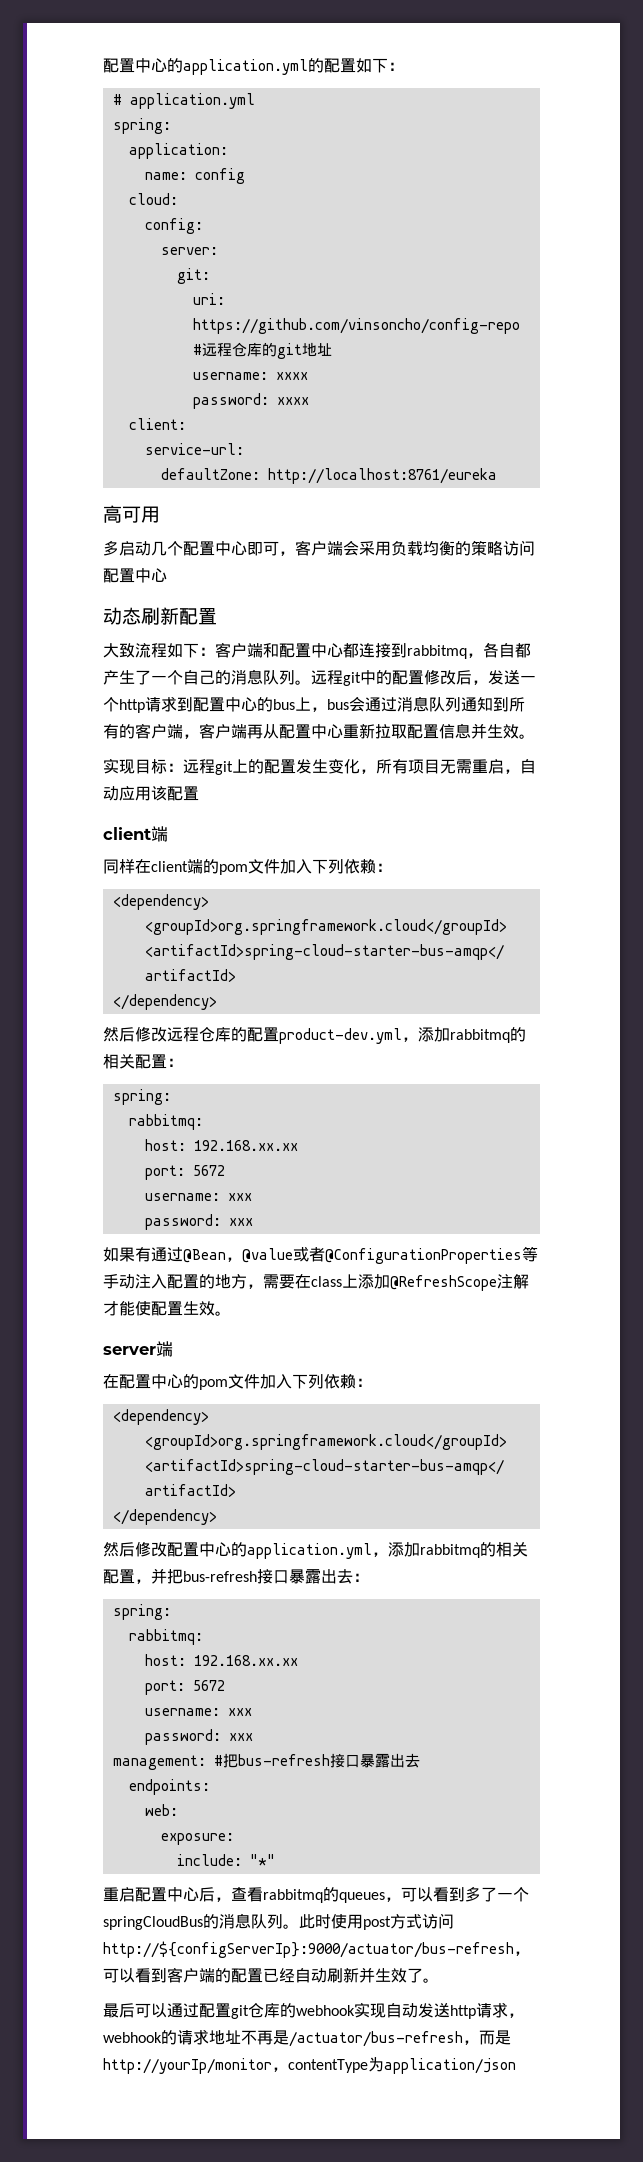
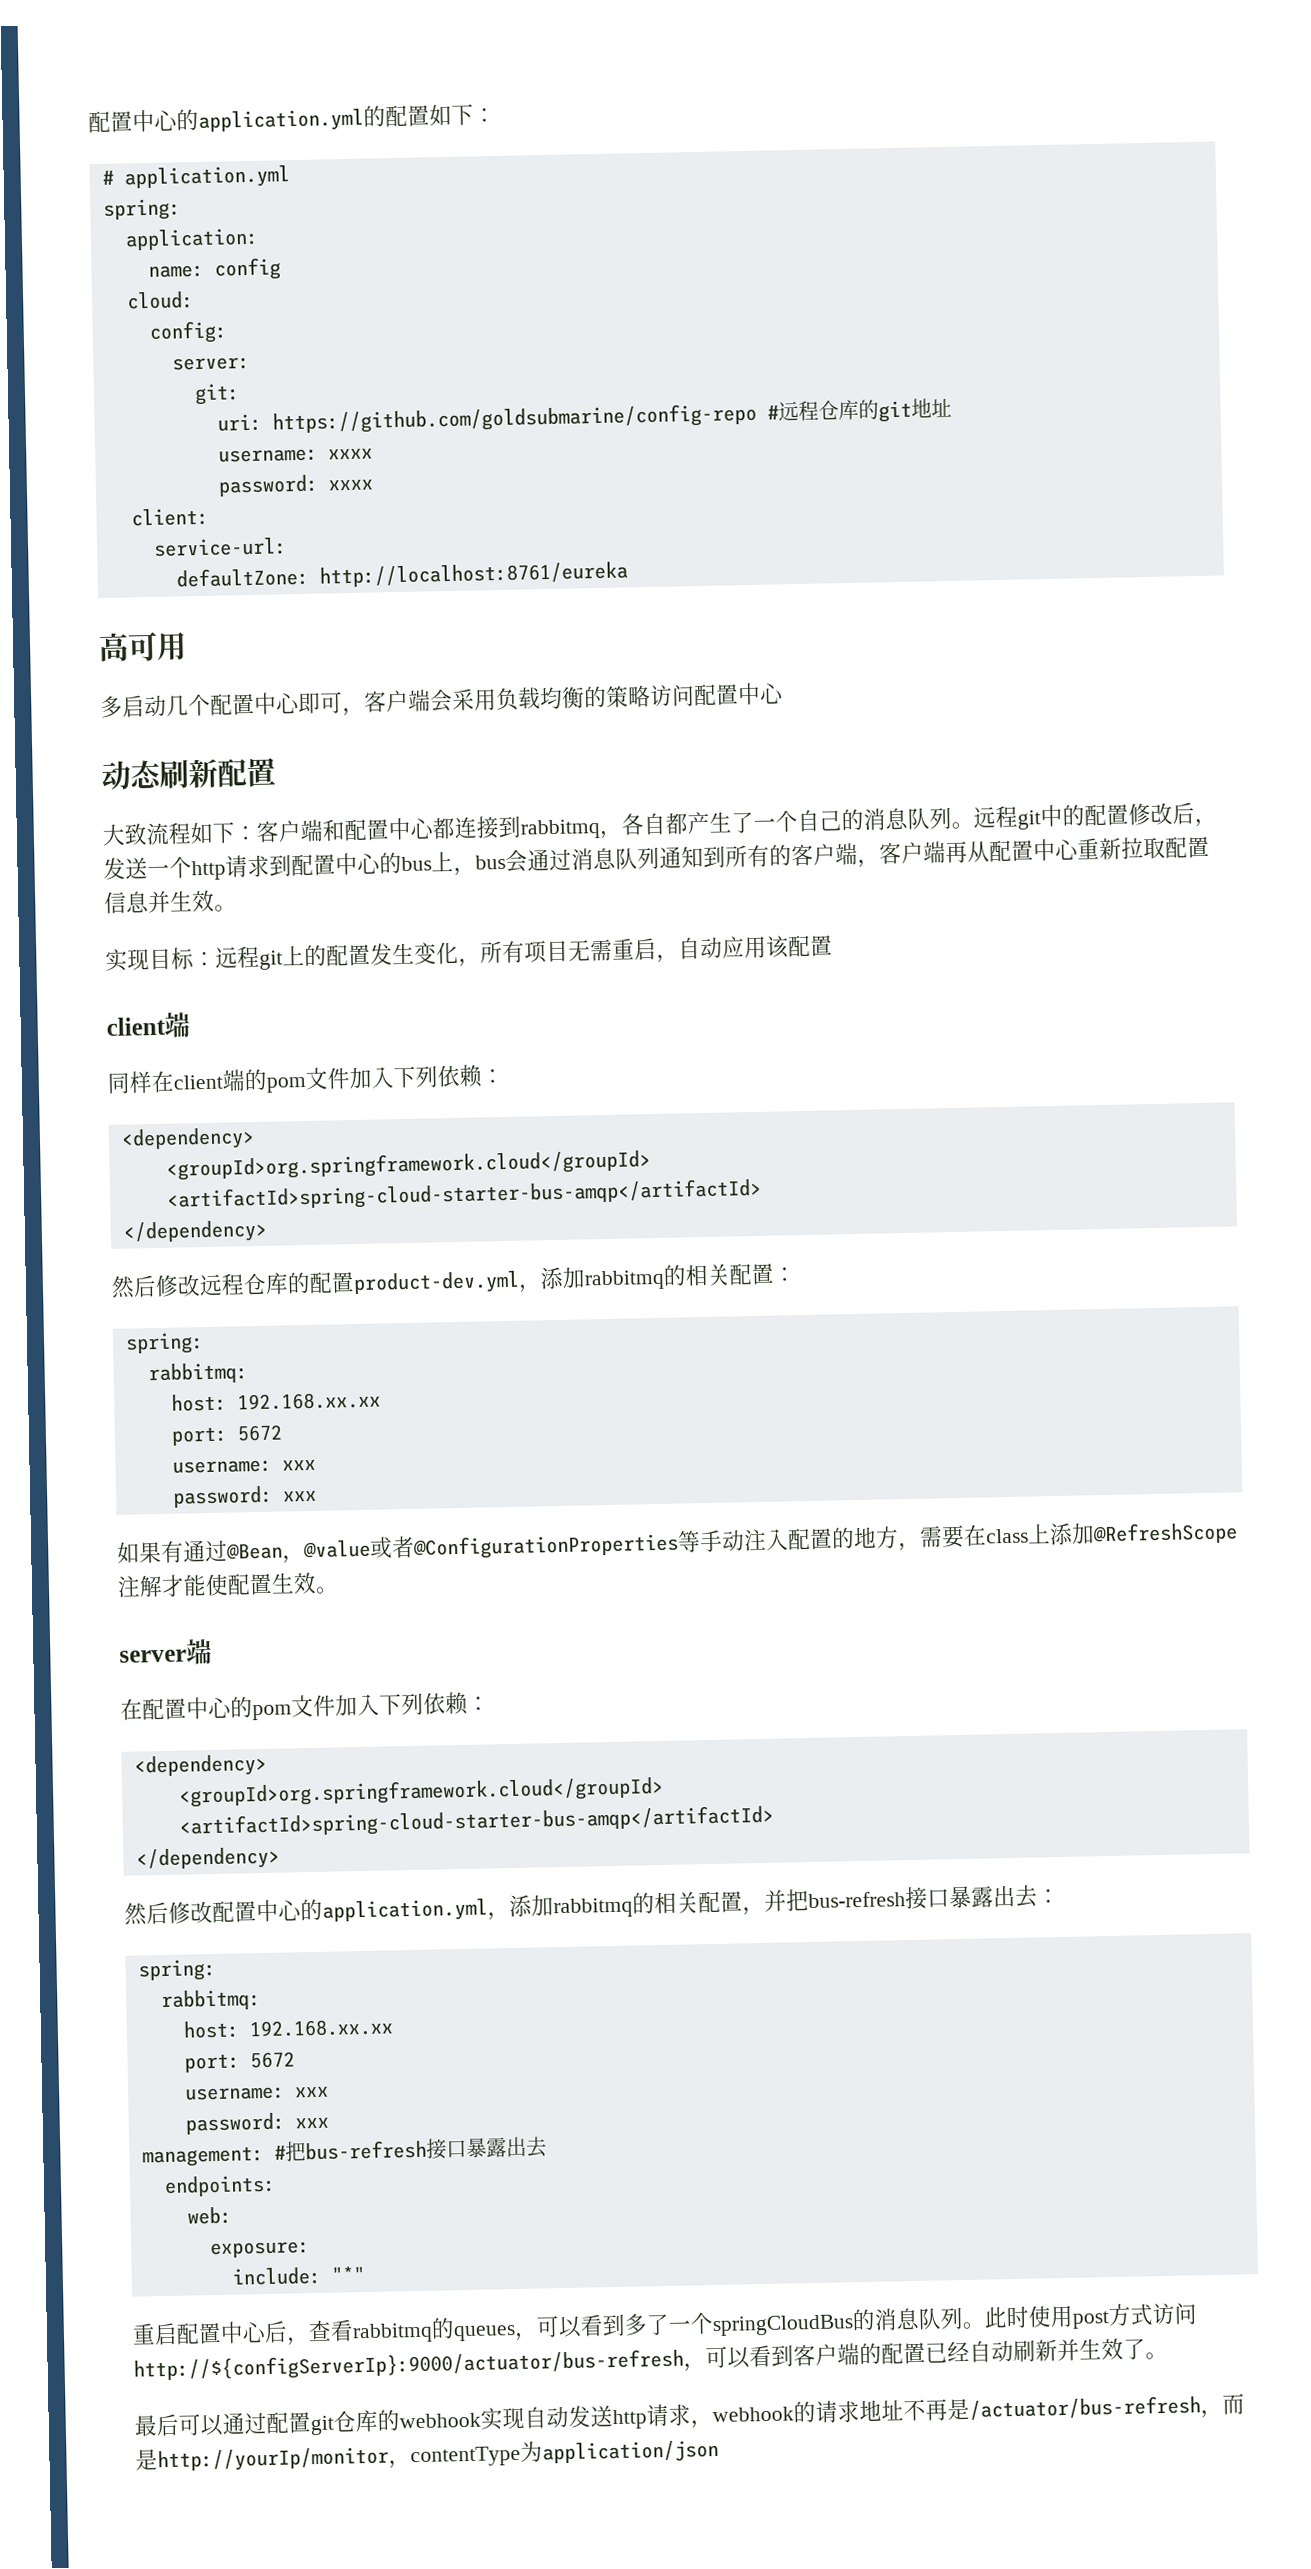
- uri: https://github.com/vinsoncho/config-repo #远程仓库的git地址
+ uri: https://github.com/goldsubmarine/config-repo #远程仓库的git地址

